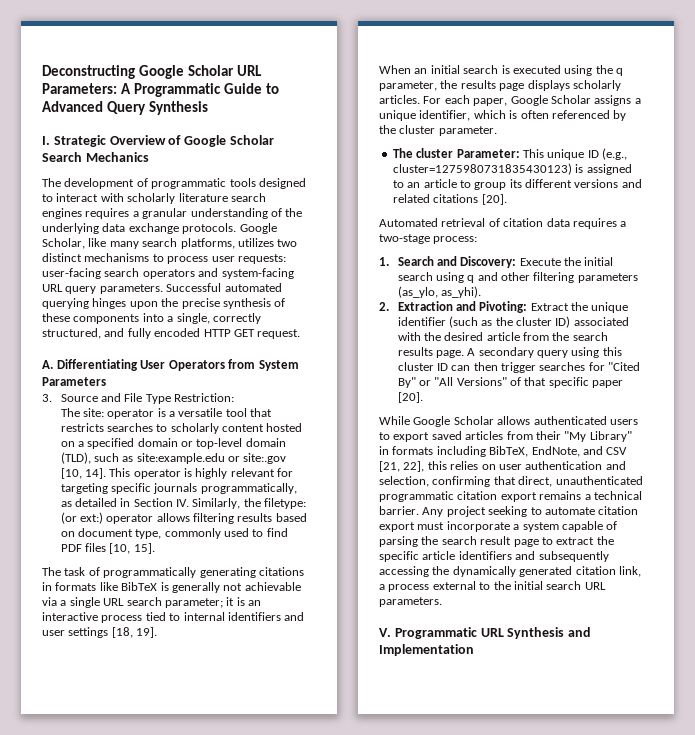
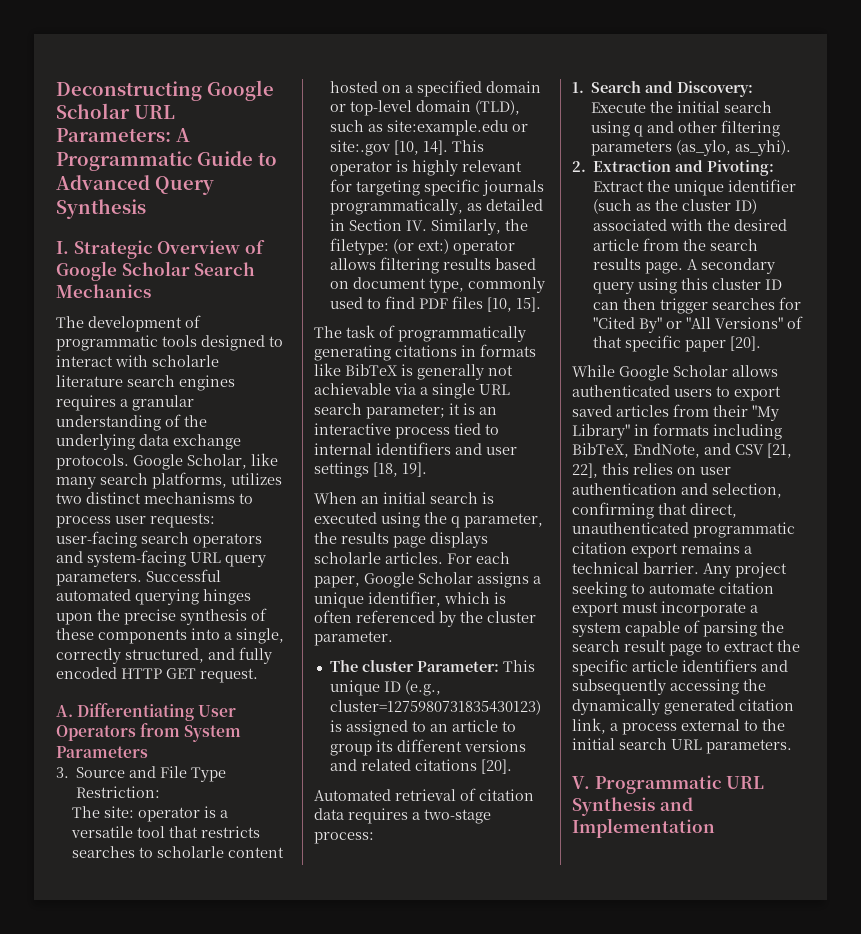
- The development of programmatic tools designed to interact with scholarly literature search engines requires a granular understanding of the underlying data exchange protocols.
+ The development of programmatic tools designed to interact with scholarle literature search engines requires a granular understanding of the underlying data exchange protocols.
- The site: operator is a versatile tool that restricts searches to scholarly content hosted on a specified domain or top-level domain (TLD), such as site:example.edu or site:.gov [10, 14].
+ The site: operator is a versatile tool that restricts searches to scholarle content hosted on a specified domain or top-level domain (TLD), such as site:example.edu or site:.gov [10, 14].
- When an initial search is executed using the q parameter, the results page displays scholarly articles.
+ When an initial search is executed using the q parameter, the results page displays scholarle articles.

